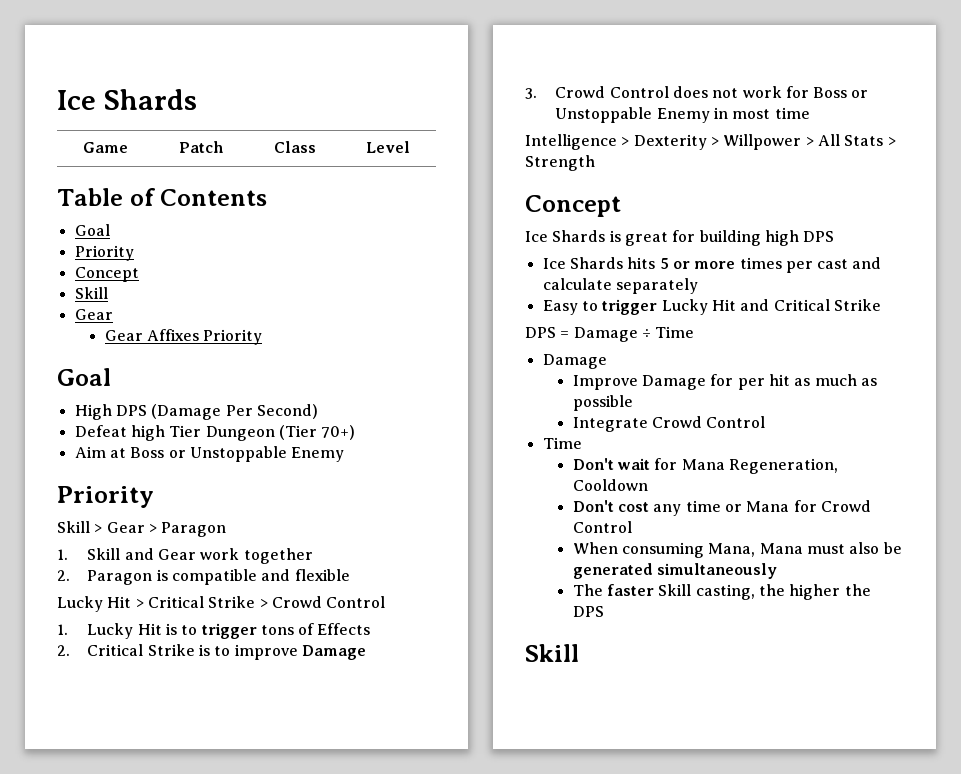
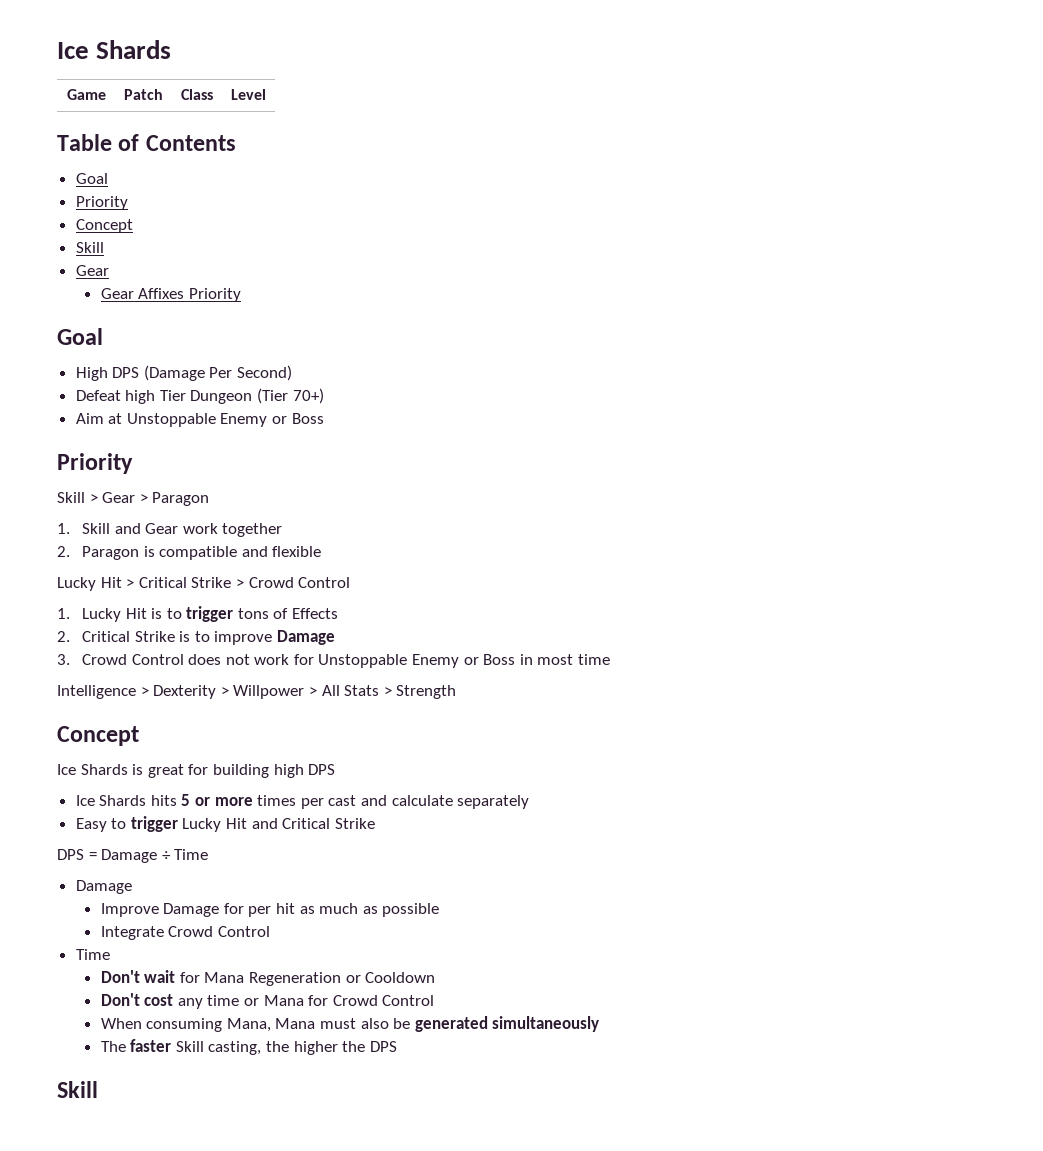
- Aim at Boss or Unstoppable Enemy
+ Aim at Unstoppable Enemy or Boss
- 3. Crowd Control does not work for Boss or Unstoppable Enemy in most time
+ 3. Crowd Control does not work for Unstoppable Enemy or Boss in most time
- Don't wait for Mana Regeneration, Cooldown
+ Don't wait for Mana Regeneration or Cooldown

